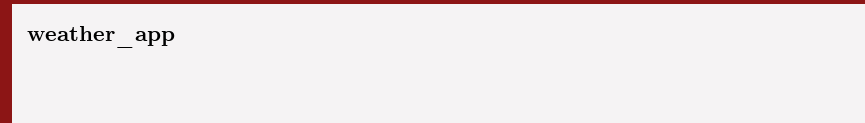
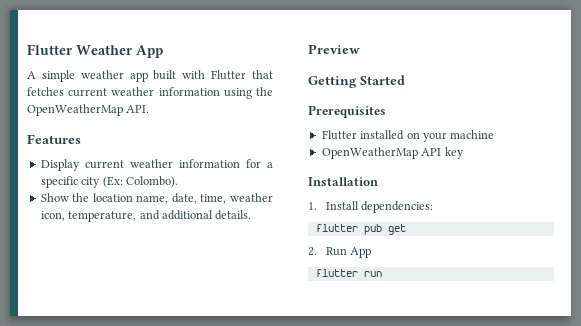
- weather_app
+ Flutter Weather App
+ A simple weather app built with Flutter that fetches current weather information using the OpenWeatherMap API.
+ Features
+ Display current weather information for a specific city (Ex: Colombo).
+ Show the location name, date, time, weather icon, temperature, and additional details.
+ Preview
+ Getting Started
+ Prerequisites
+ Flutter installed on your machine
+ OpenWeatherMap API key
+ Installation
+ 1. Install dependencies:
+ flutter pub get
+ 2. Run App
+ flutter run

